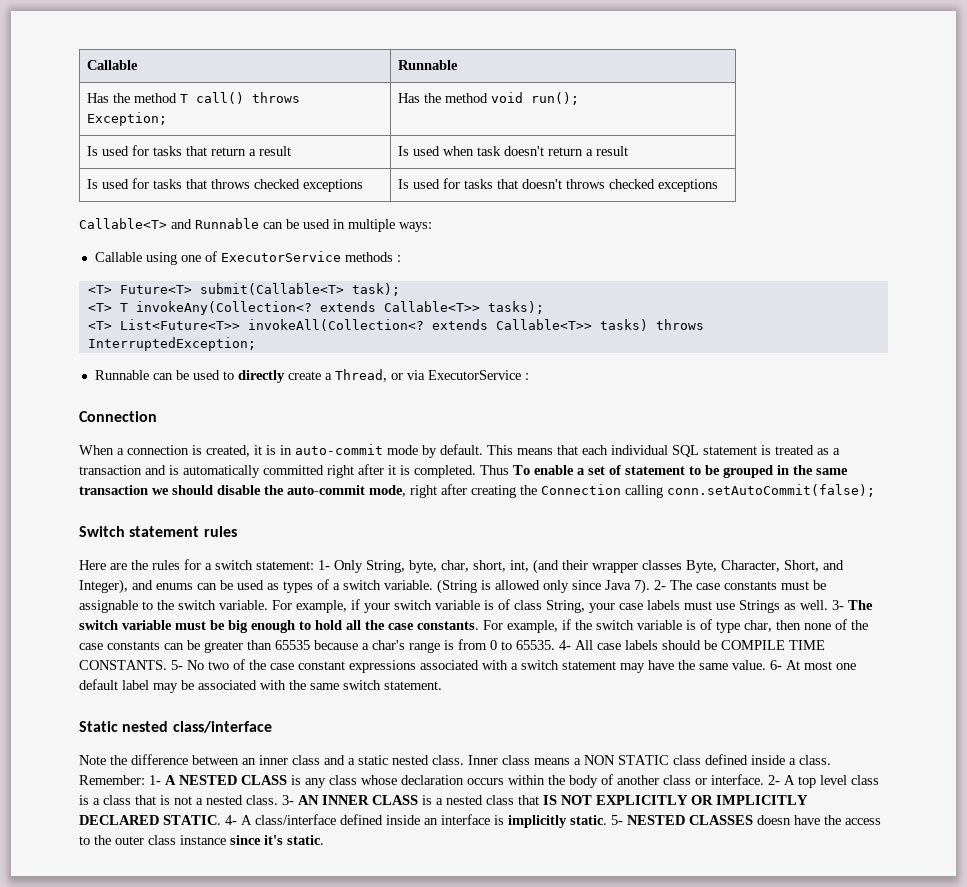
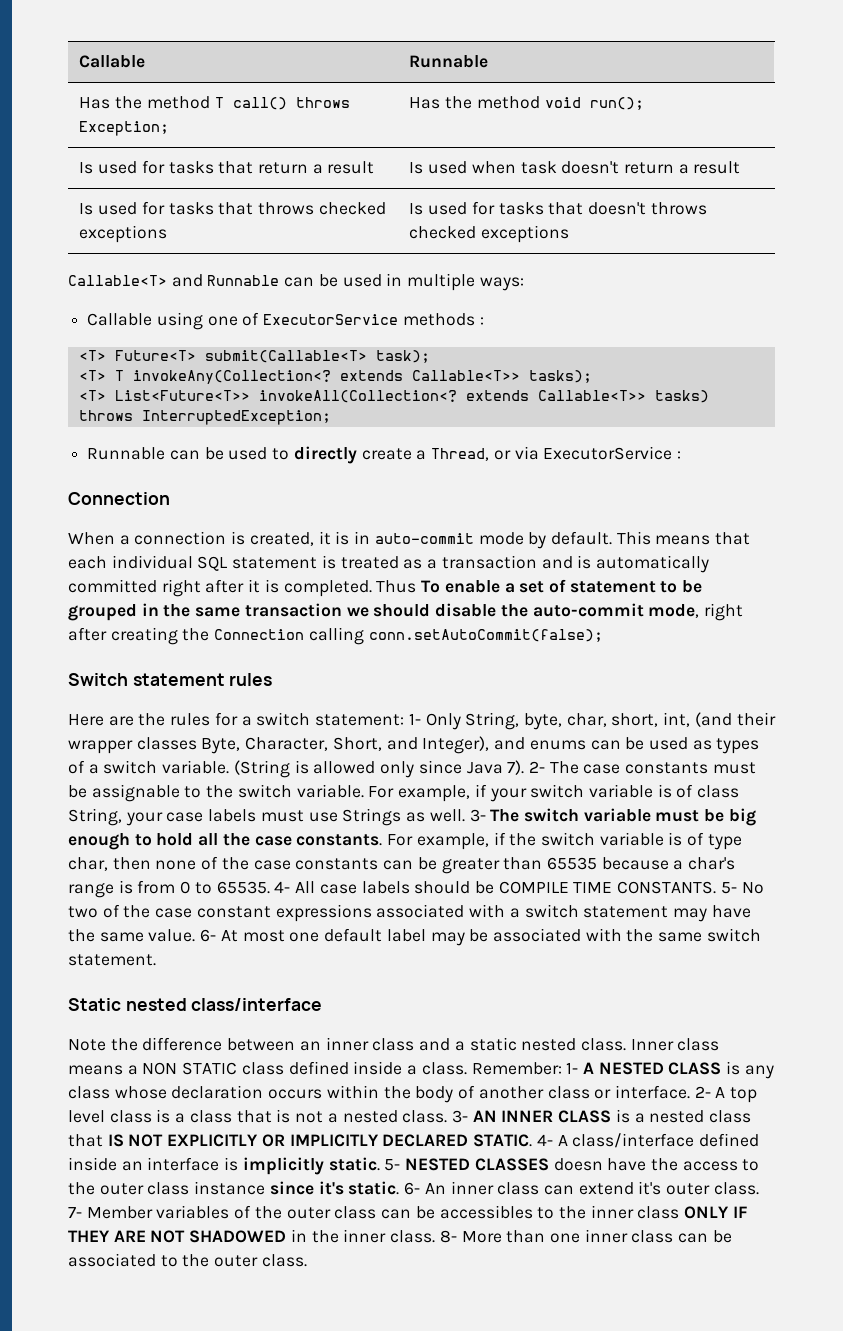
+ 6- An inner class can extend it's outer class. 7- Member variables of the outer class can be accessibles to the inner class ONLY IF THEY ARE NOT SHADOWED in the inner class. 8- More than one inner class can be associated to the outer class.

